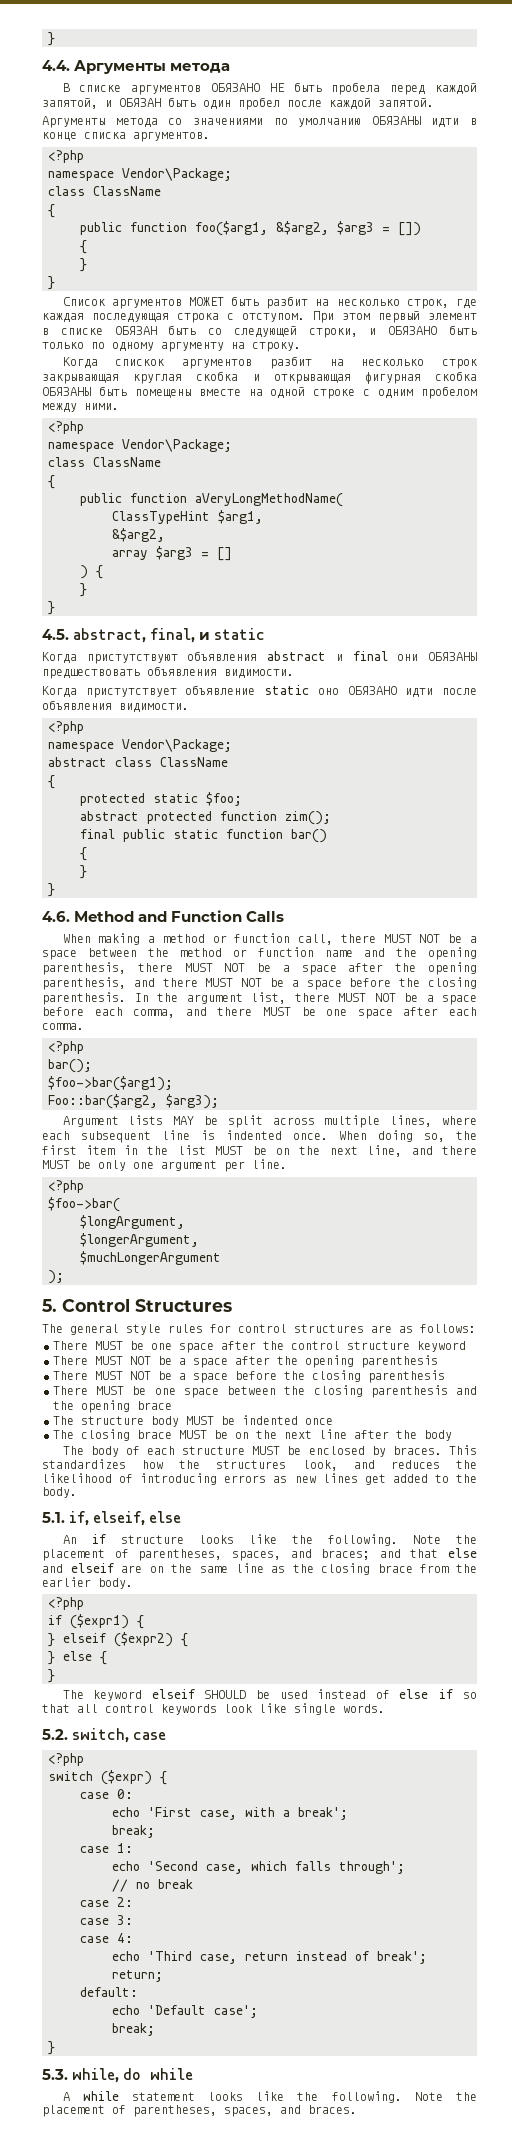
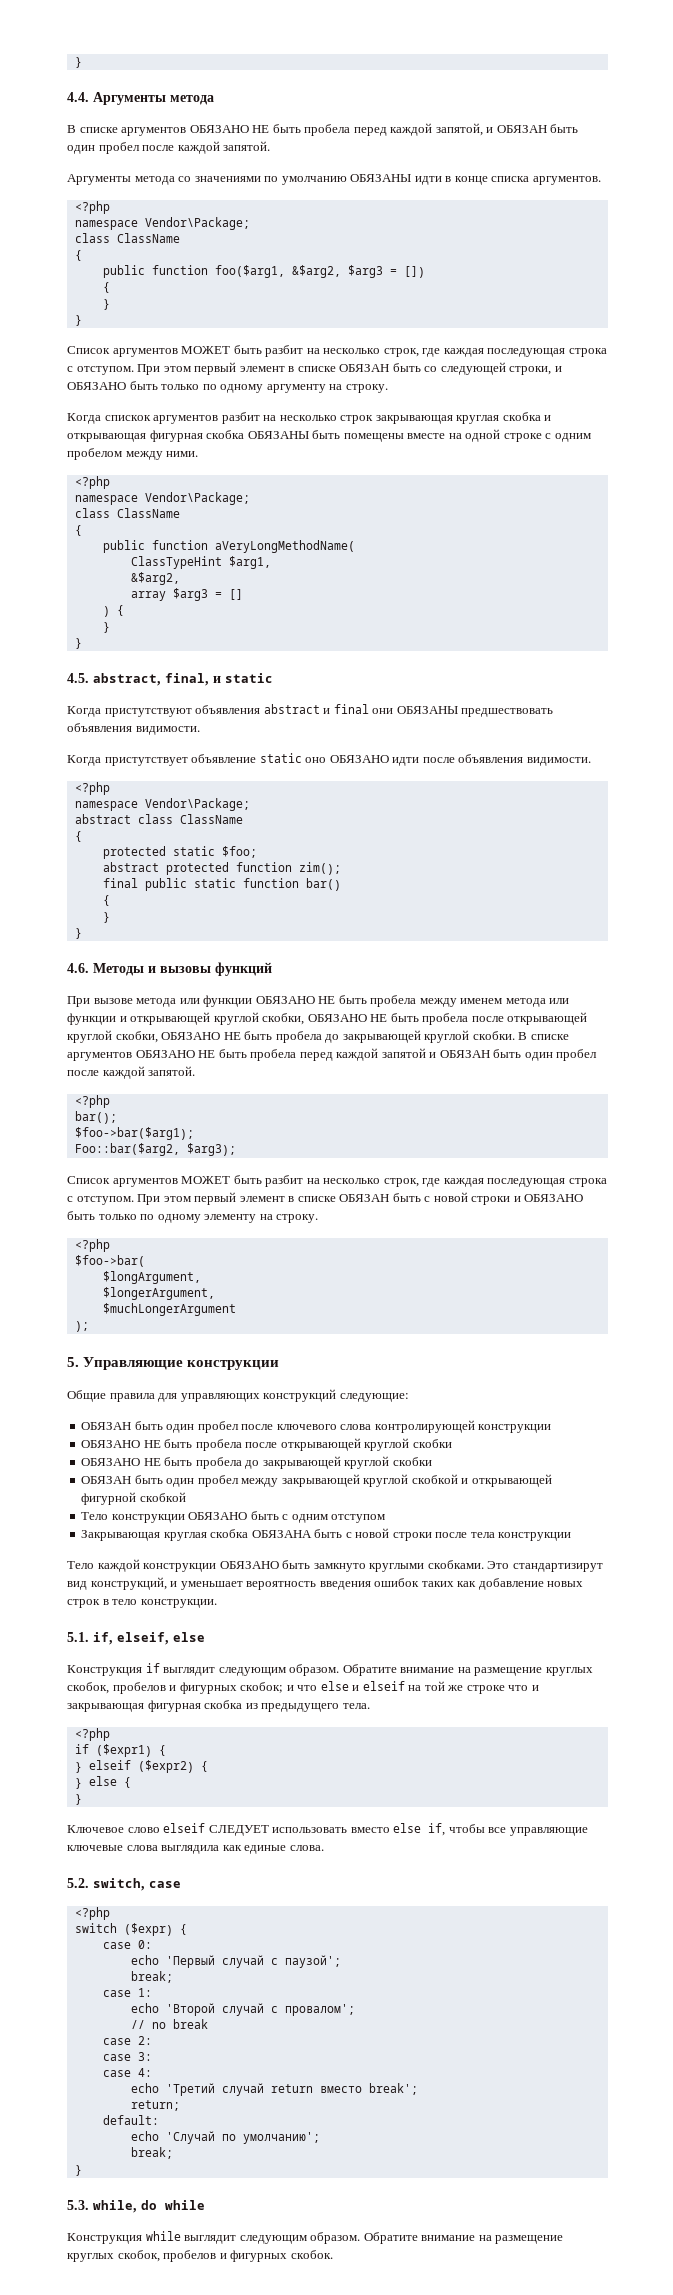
- 4.6. Method and Function Calls
- When making a method or function call, there MUST NOT be a space between the method or function name and the opening parenthesis, there MUST NOT be a space after the opening parenthesis, and there MUST NOT be a space before the closing parenthesis. In the argument list, there MUST NOT be a space before each comma, and there MUST be one space after each comma.
+ 4.6. Методы и вызовы функций
+ При вызове метода или функции ОБЯЗАНО НЕ быть пробела между именем метода или функции и открывающей круглой скобки, ОБЯЗАНО НЕ быть пробела после открывающей круглой скобки, ОБЯЗАНО НЕ быть пробела до закрывающей круглой скобки. В списке аргументов ОБЯЗАНО НЕ быть пробела перед каждой запятой и ОБЯЗАН быть один пробел после каждой запятой.
- Argument lists MAY be split across multiple lines, where each subsequent line is indented once. When doing so, the first item in the list MUST be on the next line, and there MUST be only one argument per line.
+ Список аргументов МОЖЕТ быть разбит на несколько строк, где каждая последующая строка с отступом. При этом первый элемент в списке ОБЯЗАН быть с новой строки и ОБЯЗАНО быть только по одному элементу на строку.
- 5. Control Structures
- The general style rules for control structures are as follows:
- There MUST be one space after the control structure keyword
- There MUST NOT be a space after the opening parenthesis
- There MUST NOT be a space before the closing parenthesis
- There MUST be one space between the closing parenthesis and the opening brace
- The structure body MUST be indented once
- The closing brace MUST be on the next line after the body
- The body of each structure MUST be enclosed by braces. This standardizes how the structures look, and reduces the likelihood of introducing errors as new lines get added to the body.
+ 5. Управляющие конструкции
+ Общие правила для управляющих конструкций следующие:
+ ОБЯЗАН быть один пробел после ключевого слова контролирующей конструкции
+ ОБЯЗАНО НЕ быть пробела после открывающей круглой скобки
+ ОБЯЗАНО НЕ быть пробела до закрывающей круглой скобки
+ ОБЯЗАН быть один пробел между закрывающей круглой скобкой и открывающей фигурной скобкой
+ Тело конструкции ОБЯЗАНО быть с одним отступом
+ Закрывающая круглая скобка ОБЯЗАНА быть с новой строки после тела конструкции
+ Тело каждой конструкции ОБЯЗАНО быть замкнуто круглыми скобками. Это стандартизирут вид конструкций, и уменьшает вероятность введения ошибок таких как добавление новых строк в тело конструкции.
  5.1. if, elseif, else
- An if structure looks like the following. Note the placement of parentheses, spaces, and braces; and that else and elseif are on the same line as the closing brace from the earlier body.
+ Конструкция if выглядит следующим образом. Обратите внимание на размещение круглых скобок, пробелов и фигурных скобок; и что else и elseif на той же строке что и закрывающая фигурная скобка из предыдущего тела.
- The keyword elseif SHOULD be used instead of else if so that all control keywords look like single words.
+ Ключевое слово elseif СЛЕДУЕТ использовать вместо else if, чтобы все управляющие ключевые слова выглядила как единые слова.
- echo 'First case, with a break';
+ echo 'Первый случай с паузой';
- echo 'Second case, which falls through';
+ echo 'Второй случай с провалом';
- echo 'Third case, return instead of break';
+ echo 'Третий случай return вместо break';
- echo 'Default case';
+ echo 'Случай по умолчанию';
- A while statement looks like the following. Note the placement of parentheses, spaces, and braces.
+ Конструкция while выглядит следующим образом. Обратите внимание на размещение круглых скобок, пробелов и фигурных скобок.

